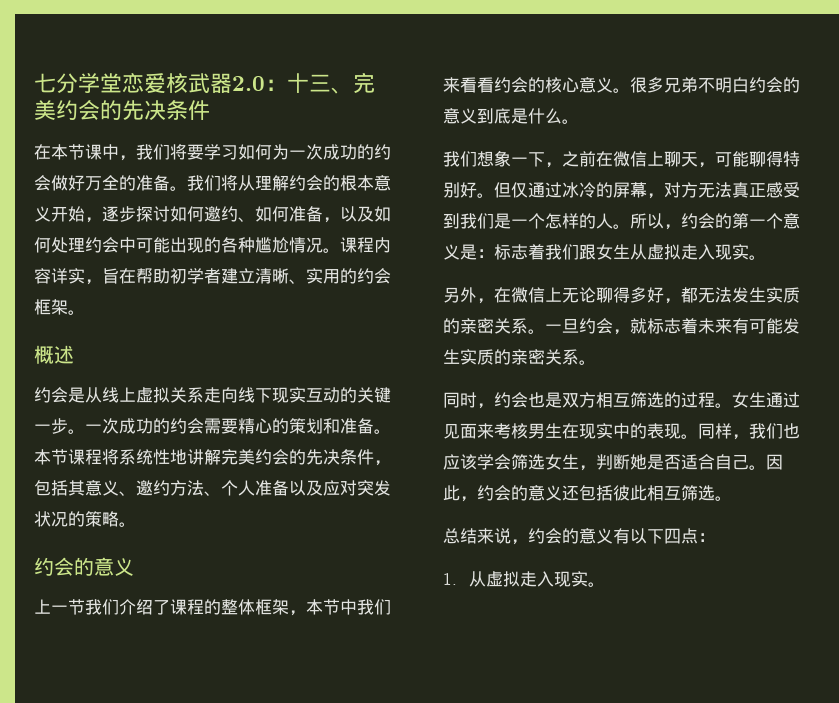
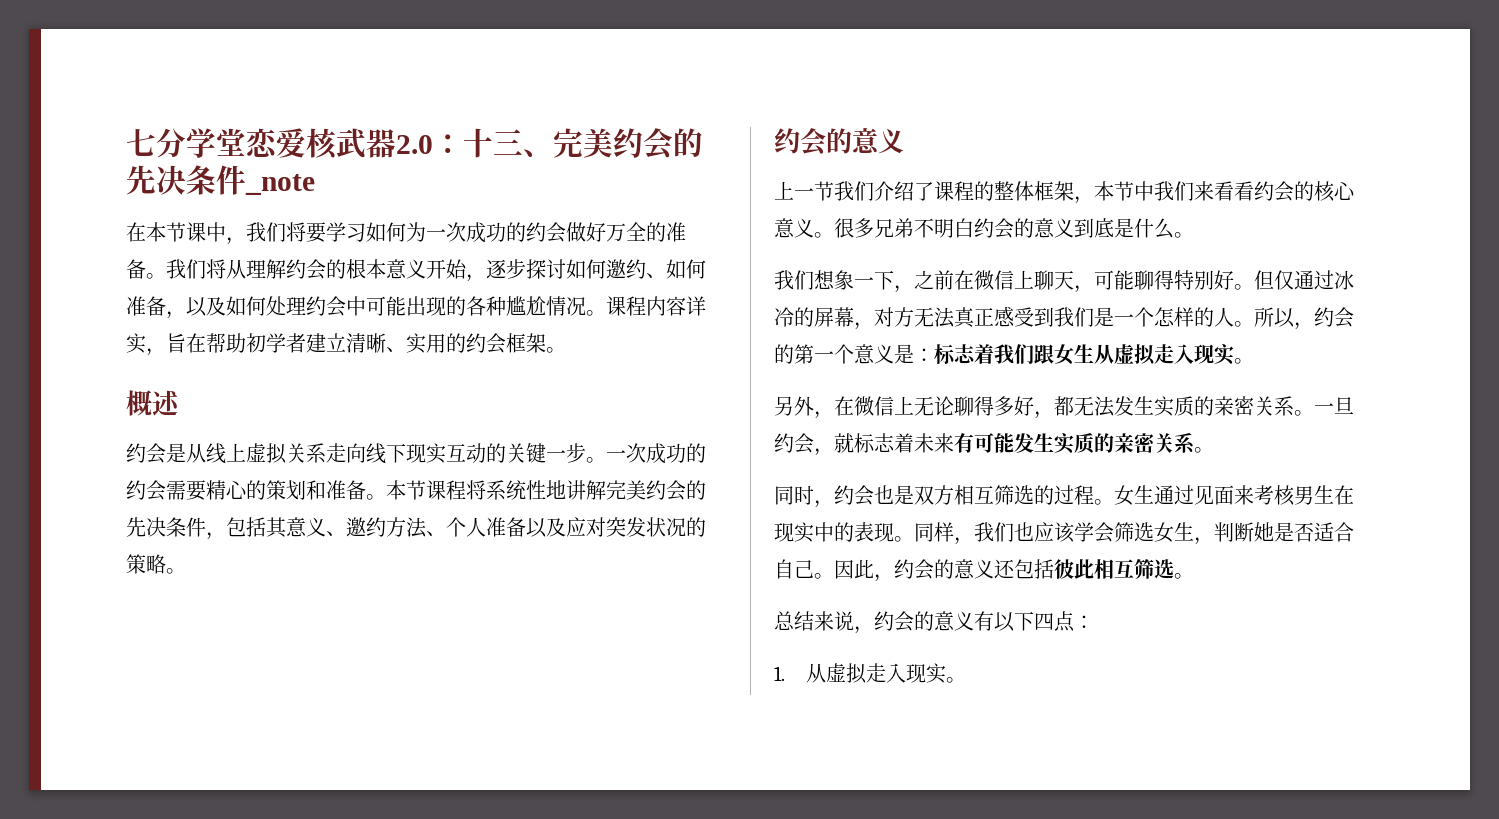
- 七分学堂恋爱核武器2.0：十三、完美约会的先决条件
+ 七分学堂恋爱核武器2.0：十三、完美约会的先决条件_note

